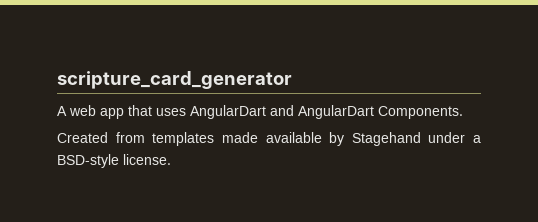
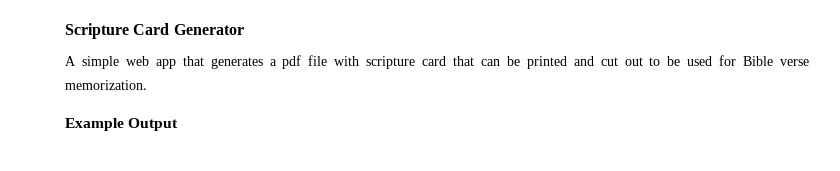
- scripture_card_generator
+ Scripture Card Generator
- A web app that uses AngularDart and AngularDart Components.
- Created from templates made available by Stagehand under a BSD-style license.
+ A simple web app that generates a pdf file with scripture card that can be printed and cut out to be used for Bible verse memorization.
+ Example Output

